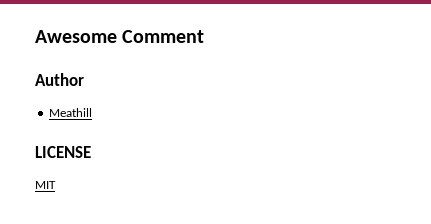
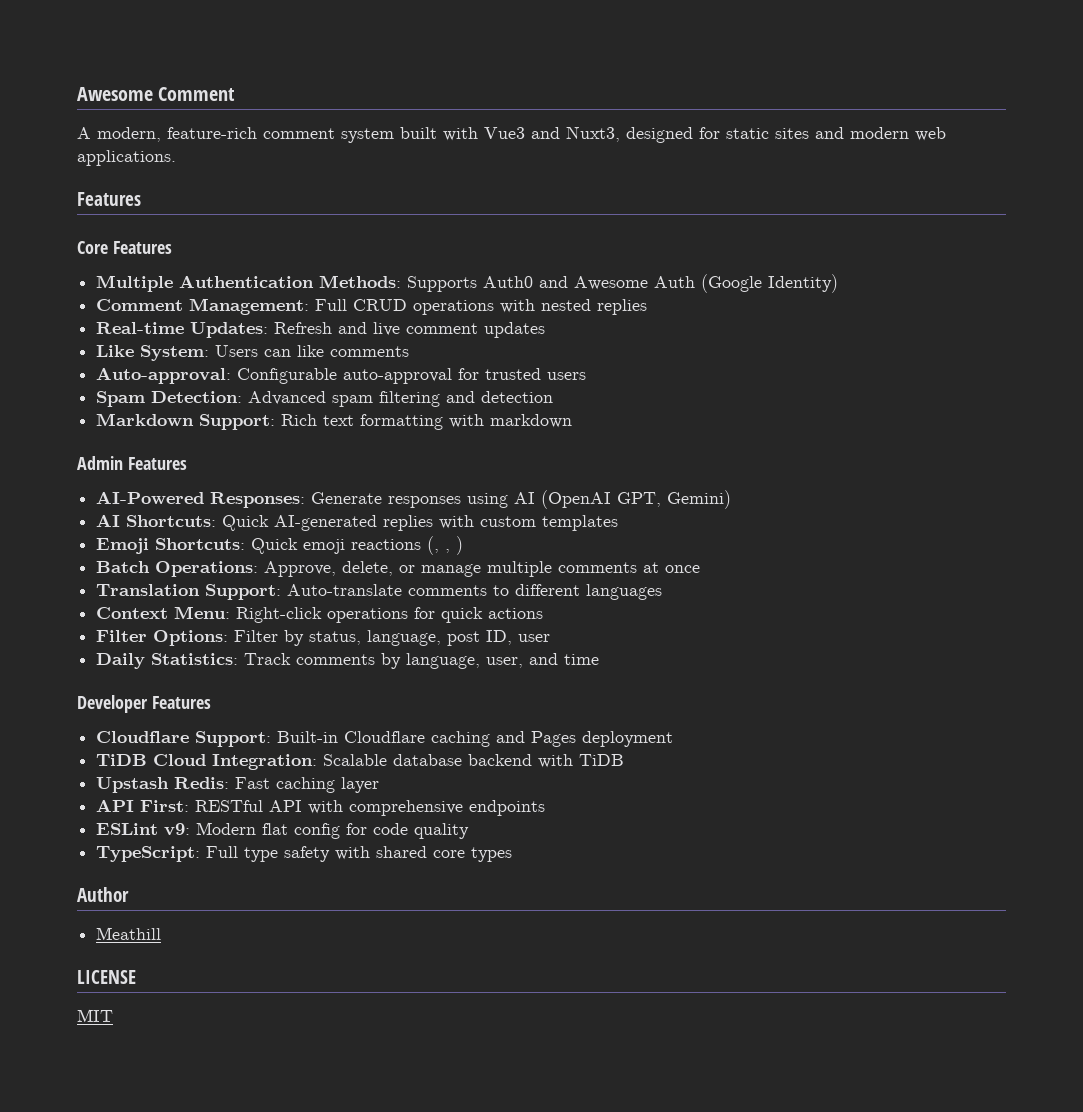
+ A modern, feature-rich comment system built with Vue3 and Nuxt3, designed for static sites and modern web applications.
+ Features
+ Core Features
+ Multiple Authentication Methods: Supports Auth0 and Awesome Auth (Google Identity)
+ Comment Management: Full CRUD operations with nested replies
+ Real-time Updates: Refresh and live comment updates
+ Like System: Users can like comments
+ Auto-approval: Configurable auto-approval for trusted users
+ Spam Detection: Advanced spam filtering and detection
+ Markdown Support: Rich text formatting with markdown
+ Admin Features
+ AI-Powered Responses: Generate responses using AI (OpenAI GPT, Gemini)
+ AI Shortcuts: Quick AI-generated replies with custom templates
+ Emoji Shortcuts: Quick emoji reactions (, , )
+ Batch Operations: Approve, delete, or manage multiple comments at once
+ Translation Support: Auto-translate comments to different languages
+ Context Menu: Right-click operations for quick actions
+ Filter Options: Filter by status, language, post ID, user
+ Daily Statistics: Track comments by language, user, and time
+ Developer Features
+ Cloudflare Support: Built-in Cloudflare caching and Pages deployment
+ TiDB Cloud Integration: Scalable database backend with TiDB
+ Upstash Redis: Fast caching layer
+ API First: RESTful API with comprehensive endpoints
+ ESLint v9: Modern flat config for code quality
+ TypeScript: Full type safety with shared core types

